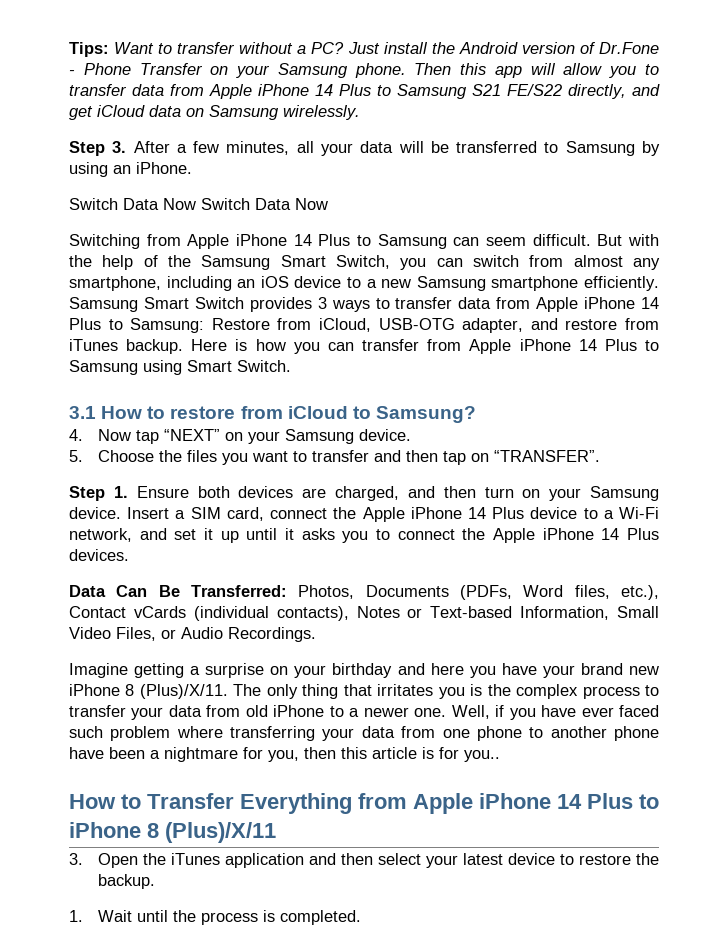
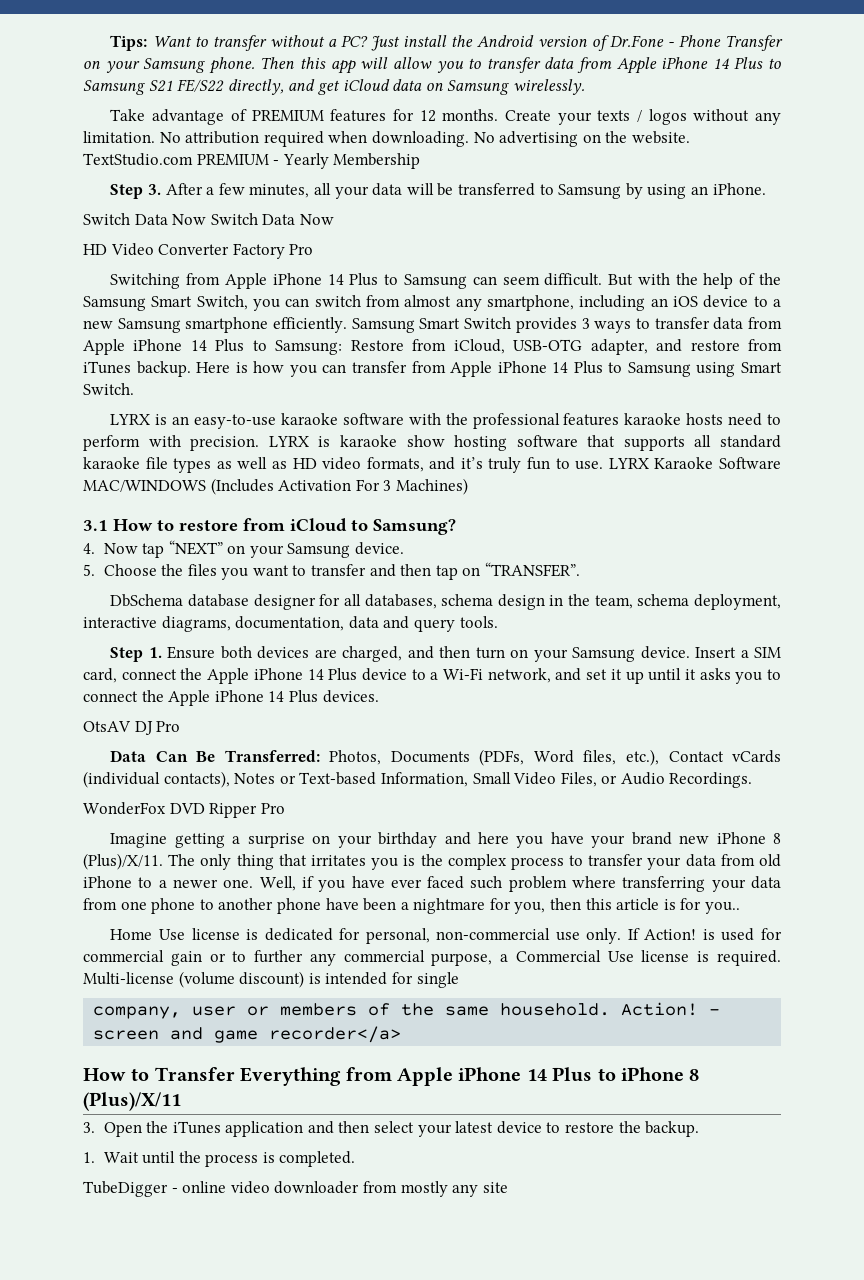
+ Take advantage of PREMIUM features for 12 months. Create your texts / logos without any limitation. No attribution required when downloading. No advertising on the website. TextStudio.com PREMIUM - Yearly Membership
+ HD Video Converter Factory Pro
+ LYRX is an easy-to-use karaoke software with the professional features karaoke hosts need to perform with precision. LYRX is karaoke show hosting software that supports all standard karaoke file types as well as HD video formats, and it’s truly fun to use. LYRX Karaoke Software MAC/WINDOWS (Includes Activation For 3 Machines)
+ DbSchema database designer for all databases, schema design in the team, schema deployment, interactive diagrams, documentation, data and query tools.
+ OtsAV DJ Pro
+ WonderFox DVD Ripper Pro
+ Home Use license is dedicated for personal, non-commercial use only. If Action! is used for commercial gain or to further any commercial purpose, a Commercial Use license is required. Multi-license (volume discount) is intended for single
+ company, user or members of the same household. Action! - screen and game recorder</a>
+ TubeDigger - online video downloader from mostly any site

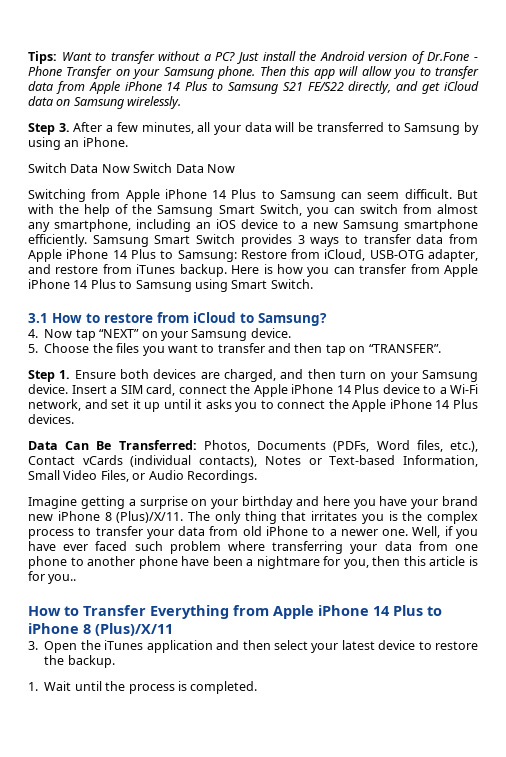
- Take advantage of PREMIUM features for 12 months. Create your texts / logos without any limitation. No attribution required when downloading. No advertising on the website. TextStudio.com PREMIUM - Yearly Membership
- HD Video Converter Factory Pro
- LYRX is an easy-to-use karaoke software with the professional features karaoke hosts need to perform with precision. LYRX is karaoke show hosting software that supports all standard karaoke file types as well as HD video formats, and it’s truly fun to use. LYRX Karaoke Software MAC/WINDOWS (Includes Activation For 3 Machines)
- DbSchema database designer for all databases, schema design in the team, schema deployment, interactive diagrams, documentation, data and query tools.
- OtsAV DJ Pro
- WonderFox DVD Ripper Pro
- Home Use license is dedicated for personal, non-commercial use only. If Action! is used for commercial gain or to further any commercial purpose, a Commercial Use license is required. Multi-license (volume discount) is intended for single
- company, user or members of the same household. Action! - screen and game recorder</a>
- TubeDigger - online video downloader from mostly any site

